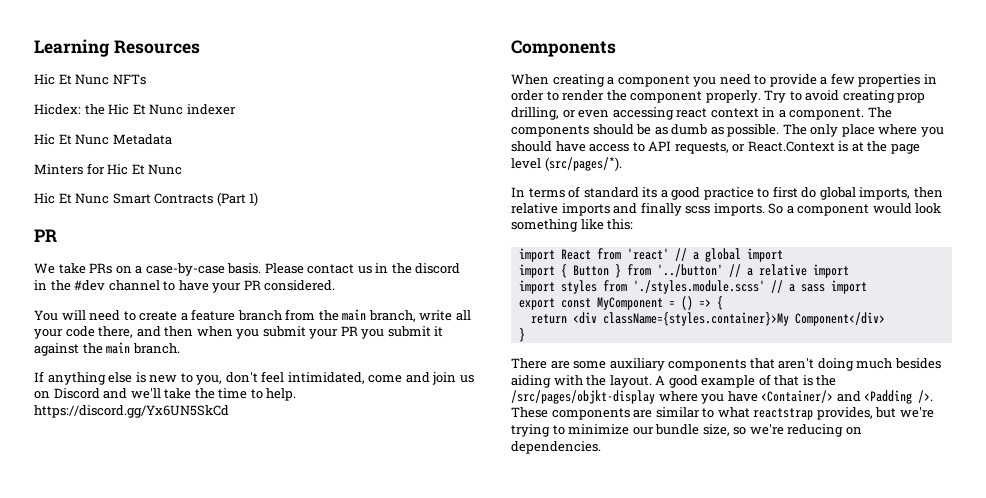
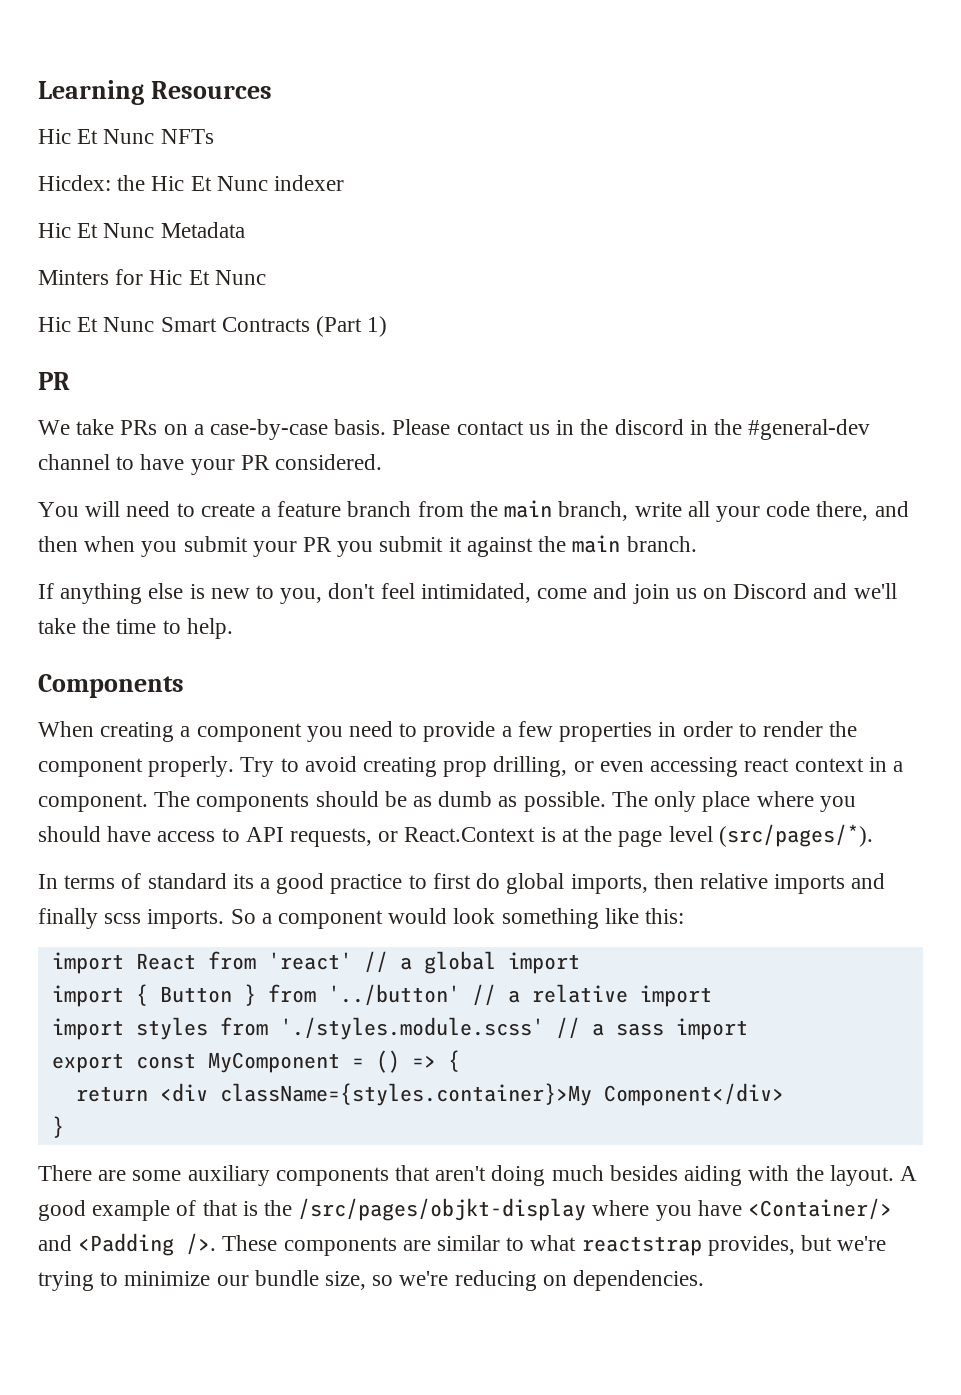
- Please contact us in the discord in the #dev channel to have your PR considered.
+ Please contact us in the discord in the #general-dev channel to have your PR considered.
- If anything else is new to you, don't feel intimidated, come and join us on Discord and we'll take the time to help. https://discord.gg/Yx6UN5SkCd
+ If anything else is new to you, don't feel intimidated, come and join us on Discord and we'll take the time to help.

